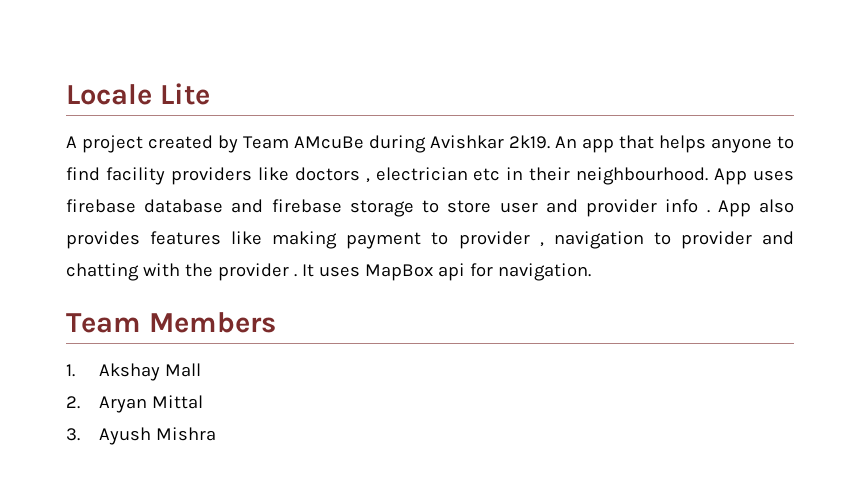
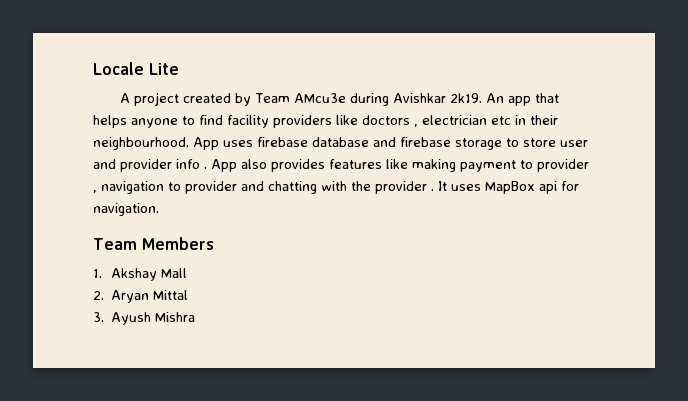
- A project created by Team AMcuBe during Avishkar 2k19.
+ A project created by Team AMcu3e during Avishkar 2k19.

